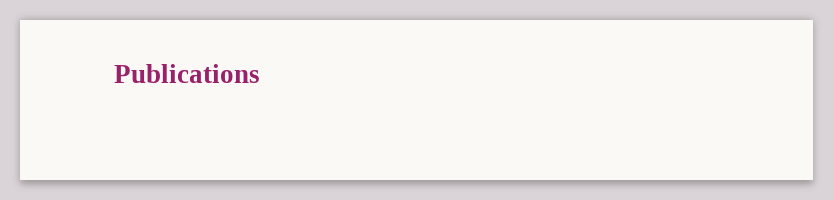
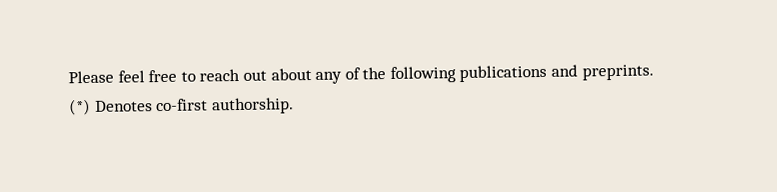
- Publications
+ Please feel free to reach out about any of the following publications and preprints.
+ (*) Denotes co-first authorship.

